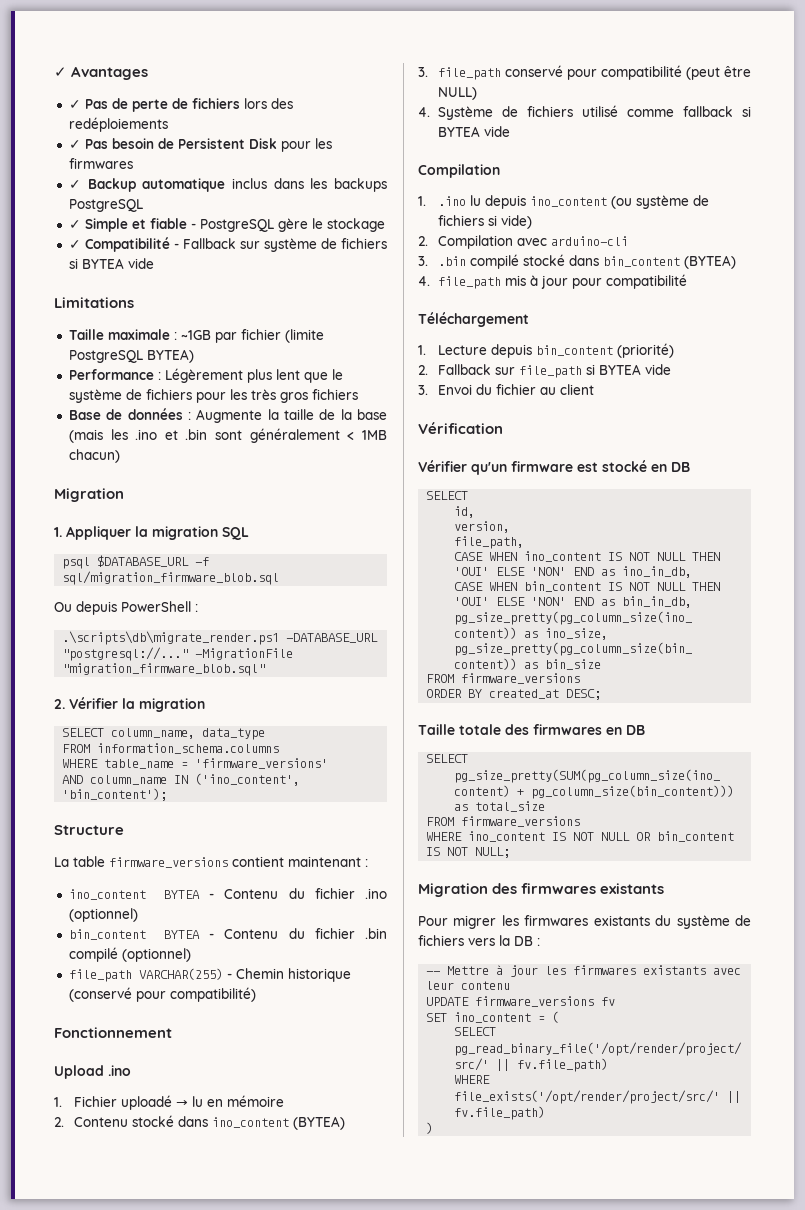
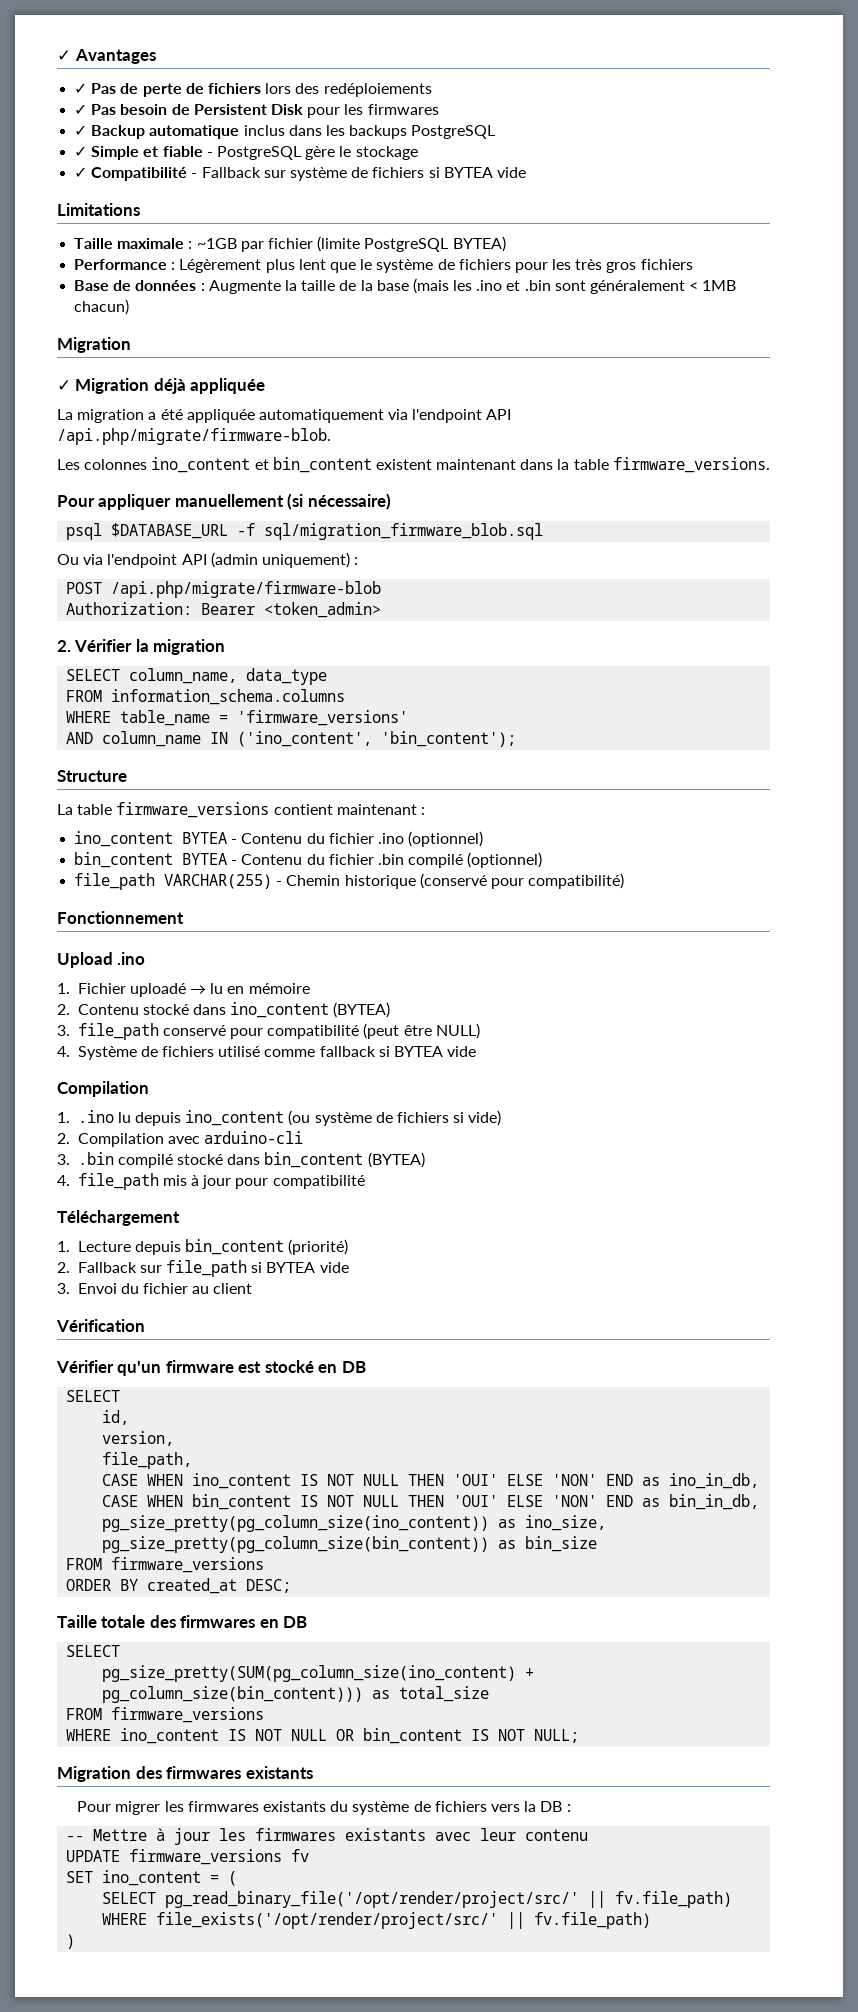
- 1. Appliquer la migration SQL
+ ✓ Migration déjà appliquée
+ La migration a été appliquée automatiquement via l'endpoint API /api.php/migrate/firmware-blob.
+ Les colonnes ino_content et bin_content existent maintenant dans la table firmware_versions.
+ Pour appliquer manuellement (si nécessaire)
- Ou depuis PowerShell :
- .\scripts\db\migrate_render.ps1 -DATABASE_URL "postgresql://..." -MigrationFile "migration_firmware_blob.sql"
+ Ou via l'endpoint API (admin uniquement) :
+ POST /api.php/migrate/firmware-blob
+ Authorization: Bearer <token_admin>

